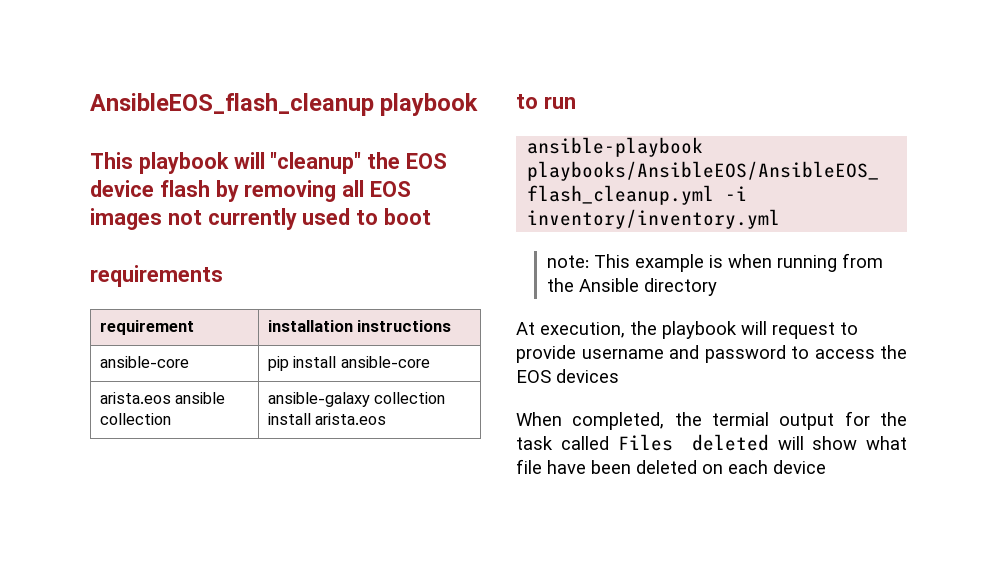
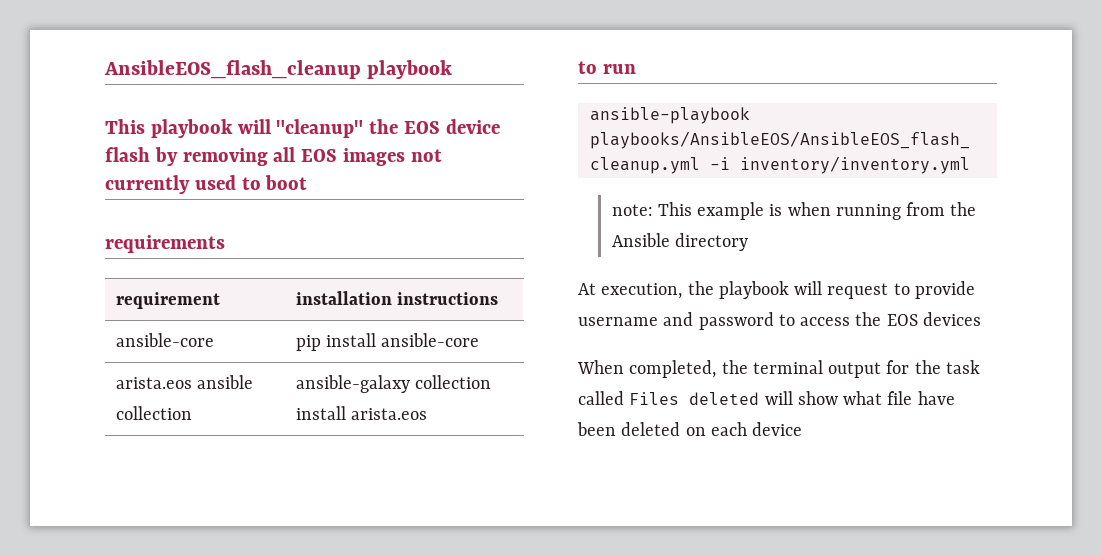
- When completed, the termial output for the task called Files deleted will show what file have been deleted on each device
+ When completed, the terminal output for the task called Files deleted will show what file have been deleted on each device

